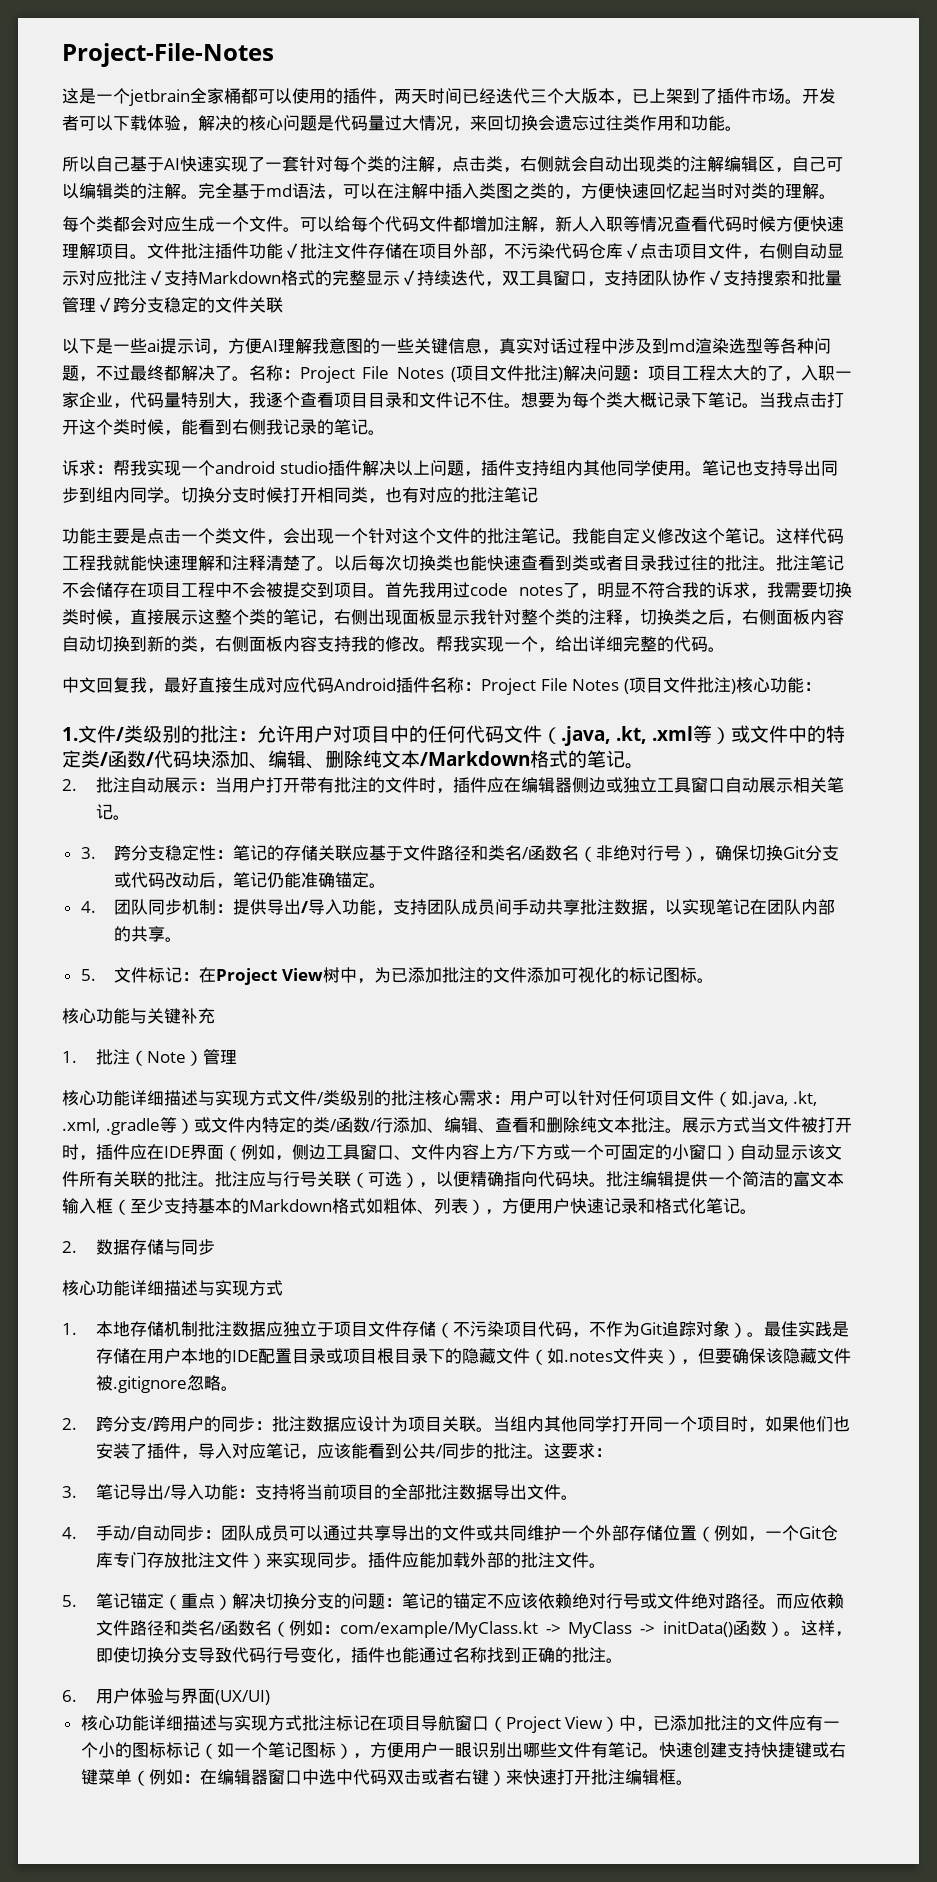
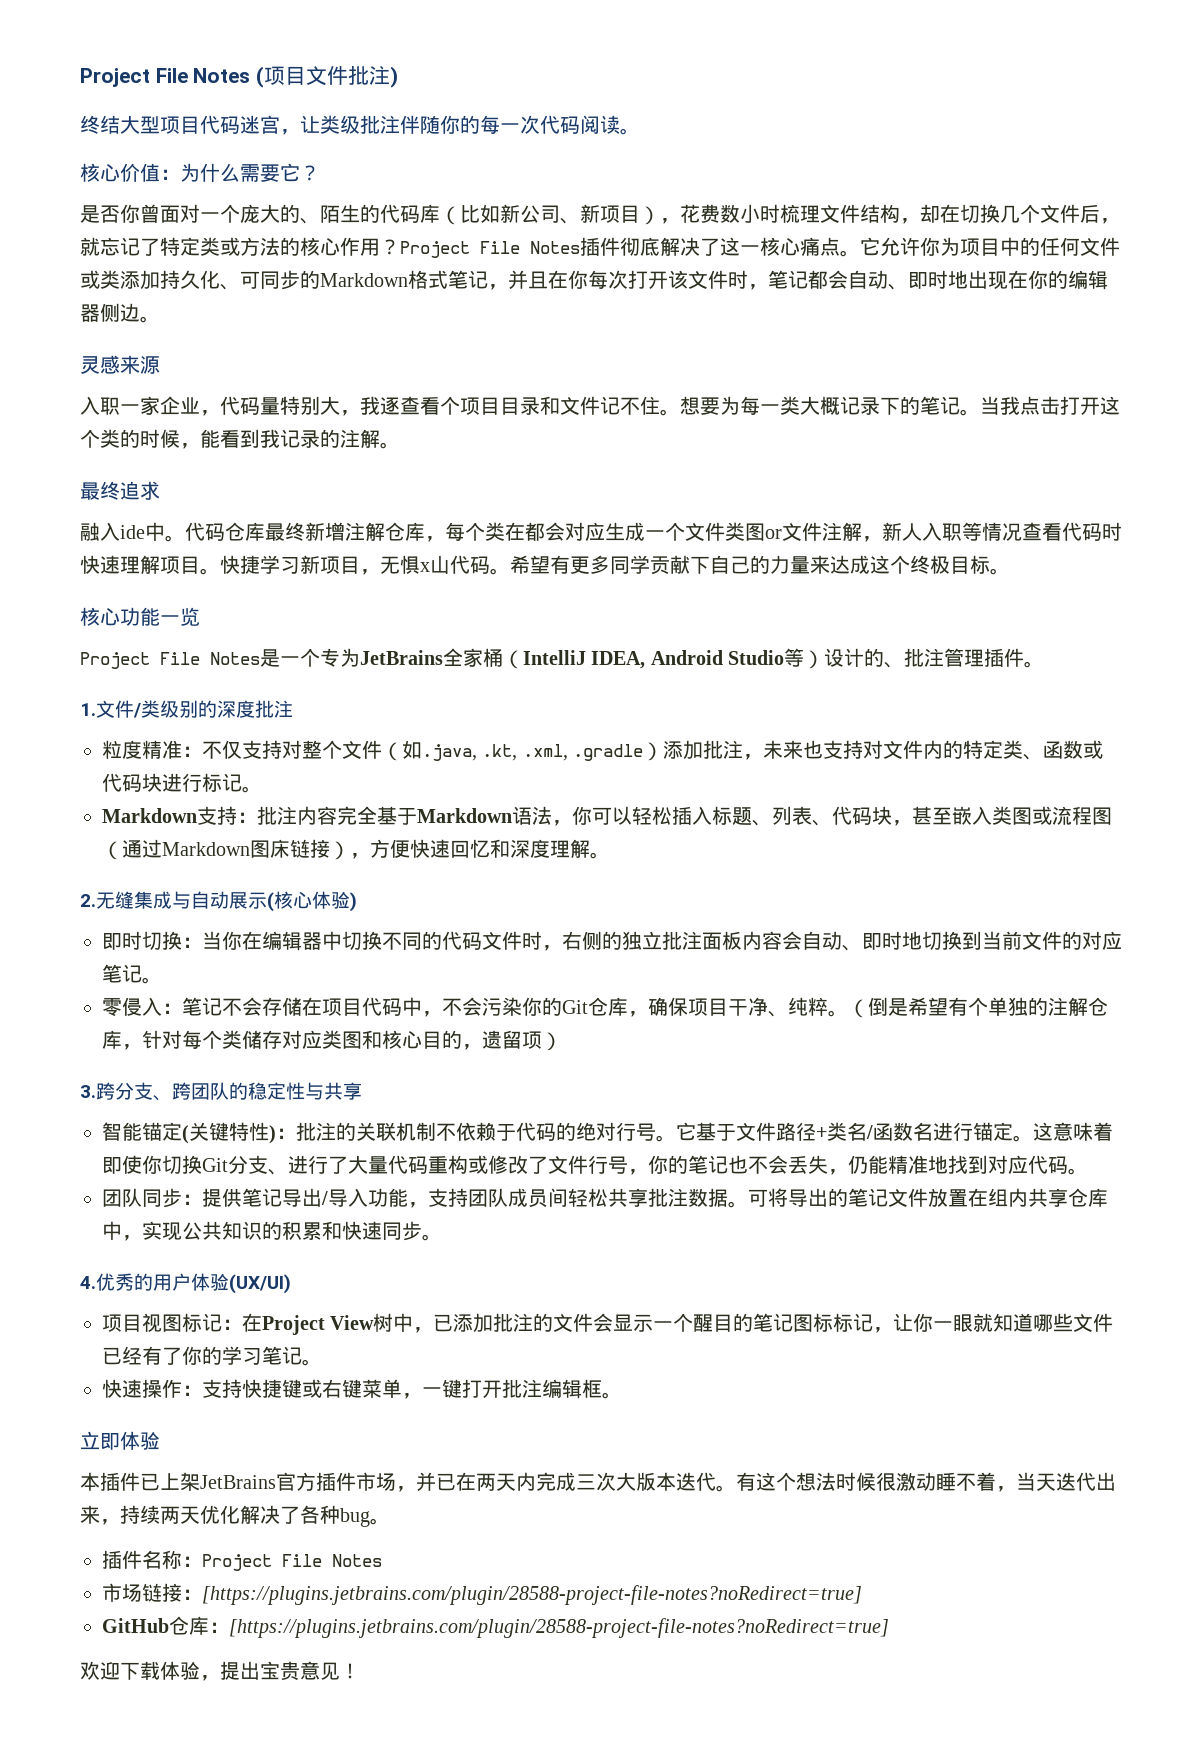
- Project-File-Notes
- 这是一个jetbrain全家桶都可以使用的插件，两天时间已经迭代三个大版本，已上架到了插件市场。开发者可以下载体验，解决的核心问题是代码量过大情况，来回切换会遗忘过往类作用和功能。
- 所以自己基于AI快速实现了一套针对每个类的注解，点击类，右侧就会自动出现类的注解编辑区，自己可以编辑类的注解。完全基于md语法，可以在注解中插入类图之类的，方便快速回忆起当时对类的理解。
- 每个类都会对应生成一个文件。可以给每个代码文件都增加注解，新人入职等情况查看代码时候方便快速理解项目。文件批注插件功能✓批注文件存储在项目外部，不污染代码仓库✓点击项目文件，右侧自动显示对应批注✓支持Markdown格式的完整显示✓持续迭代，双工具窗口，支持团队协作✓支持搜索和批量管理✓跨分支稳定的文件关联
- 以下是一些ai提示词，方便AI理解我意图的一些关键信息，真实对话过程中涉及到md渲染选型等各种问题，不过最终都解决了。名称：Project File Notes (项目文件批注)解决问题：项目工程太大的了，入职一家企业，代码量特别大，我逐个查看项目目录和文件记不住。
+ Project File Notes (项目文件批注)
+ 终结大型项目代码迷宫，让类级批注伴随你的每一次代码阅读。
+ 核心价值：为什么需要它？
+ 是否你曾面对一个庞大的、陌生的代码库（比如新公司、新项目），花费数小时梳理文件结构，却在切换几个文件后，就忘记了特定类或方法的核心作用？Project File Notes插件彻底解决了这一核心痛点。它允许你为项目中的任何文件或类添加持久化、可同步的Markdown格式笔记，并且在你每次打开该文件时，笔记都会自动、即时地出现在你的编辑器侧边。
+ 灵感来源
+ 入职一家企业，代码量特别大，我逐查看个项目目录和文件记不住。
- 想要为每个类大概记录下笔记。
+ 想要为每一类大概记录下的笔记。
- 当我点击打开这个类时候，能看到右侧我记录的笔记。
- 诉求：帮我实现一个android studio插件解决以上问题，插件支持组内其他同学使用。笔记也支持导出同步到组内同学。切换分支时候打开相同类，也有对应的批注笔记
- 功能主要是点击一个类文件，会出现一个针对这个文件的批注笔记。我能自定义修改这个笔记。这样代码工程我就能快速理解和注释清楚了。以后每次切换类也能快速查看到类或者目录我过往的批注。批注笔记不会储存在项目工程中不会被提交到项目。首先我用过code notes了，明显不符合我的诉求，我需要切换类时候，直接展示这整个类的笔记，右侧出现面板显示我针对整个类的注释，切换类之后，右侧面板内容自动切换到新的类，右侧面板内容支持我的修改。帮我实现一个，给出详细完整的代码。
- 中文回复我，最好直接生成对应代码Android插件名称：Project File Notes (项目文件批注)核心功能：
+ 当我点击打开这个类的时候，能看到我记录的注解。
+ 最终追求
+ 融入ide中。代码仓库最终新增注解仓库，每个类在都会对应生成一个文件类图or文件注解，新人入职等情况查看代码时快速理解项目。快捷学习新项目，无惧x山代码。希望有更多同学贡献下自己的力量来达成这个终极目标。
+ 核心功能一览
+ Project File Notes是一个专为JetBrains全家桶（IntelliJ IDEA, Android Studio等）设计的、批注管理插件。
- 1.文件/类级别的批注：允许用户对项目中的任何代码文件（.java, .kt, .xml等）或文件中的特定类/函数/代码块添加、编辑、删除纯文本/Markdown格式的笔记。
- 2.批注自动展示：当用户打开带有批注的文件时，插件应在编辑器侧边或独立工具窗口自动展示相关笔记。
- 3.跨分支稳定性：笔记的存储关联应基于文件路径和类名/函数名（非绝对行号），确保切换Git分支或代码改动后，笔记仍能准确锚定。
- 4.团队同步机制：提供导出/导入功能，支持团队成员间手动共享批注数据，以实现笔记在团队内部的共享。
- 5.文件标记：在Project View树中，为已添加批注的文件添加可视化的标记图标。
- 核心功能与关键补充
- 1.批注（Note）管理
- 核心功能详细描述与实现方式文件/类级别的批注核心需求：用户可以针对任何项目文件（如.java, .kt, .xml, .gradle等）或文件内特定的类/函数/行添加、编辑、查看和删除纯文本批注。展示方式当文件被打开时，插件应在IDE界面（例如，侧边工具窗口、文件内容上方/下方或一个可固定的小窗口）自动显示该文件所有关联的批注。批注应与行号关联（可选），以便精确指向代码块。批注编辑提供一个简洁的富文本输入框（至少支持基本的Markdown格式如粗体、列表），方便用户快速记录和格式化笔记。
- 2.数据存储与同步
- 核心功能详细描述与实现方式
- 1.本地存储机制批注数据应独立于项目文件存储（不污染项目代码，不作为Git追踪对象）。最佳实践是存储在用户本地的IDE配置目录或项目根目录下的隐藏文件（如.notes文件夹），但要确保该隐藏文件被.gitignore忽略。
- 2.跨分支/跨用户的同步：批注数据应设计为项目关联。当组内其他同学打开同一个项目时，如果他们也安装了插件，导入对应笔记，应该能看到公共/同步的批注。这要求：
- 3.笔记导出/导入功能：支持将当前项目的全部批注数据导出文件。
- 4.手动/自动同步：团队成员可以通过共享导出的文件或共同维护一个外部存储位置（例如，一个Git仓库专门存放批注文件）来实现同步。插件应能加载外部的批注文件。
- 5.笔记锚定（重点）解决切换分支的问题：笔记的锚定不应该依赖绝对行号或文件绝对路径。而应依赖文件路径和类名/函数名（例如：com/example/MyClass.kt -> MyClass -> initData()函数）。这样，即使切换分支导致代码行号变化，插件也能通过名称找到正确的批注。
- 6.用户体验与界面(UX/UI)
- 核心功能详细描述与实现方式批注标记在项目导航窗口（Project View）中，已添加批注的文件应有一个小的图标标记（如一个笔记图标），方便用户一眼识别出哪些文件有笔记。快速创建支持快捷键或右键菜单（例如：在编辑器窗口中选中代码双击或者右键）来快速打开批注编辑框。
+ 1.文件/类级别的深度批注
+ 粒度精准：不仅支持对整个文件（如.java, .kt, .xml, .gradle）添加批注，未来也支持对文件内的特定类、函数或代码块进行标记。
+ Markdown支持：批注内容完全基于Markdown语法，你可以轻松插入标题、列表、代码块，甚至嵌入类图或流程图（通过Markdown图床链接），方便快速回忆和深度理解。
+ 2.无缝集成与自动展示(核心体验)
+ 即时切换：当你在编辑器中切换不同的代码文件时，右侧的独立批注面板内容会自动、即时地切换到当前文件的对应笔记。
+ 零侵入：笔记不会存储在项目代码中，不会污染你的Git仓库，确保项目干净、纯粹。（倒是希望有个单独的注解仓库，针对每个类储存对应类图和核心目的，遗留项）
+ 3.跨分支、跨团队的稳定性与共享
+ 智能锚定(关键特性)：批注的关联机制不依赖于代码的绝对行号。它基于文件路径+类名/函数名进行锚定。这意味着即使你切换Git分支、进行了大量代码重构或修改了文件行号，你的笔记也不会丢失，仍能精准地找到对应代码。
+ 团队同步：提供笔记导出/导入功能，支持团队成员间轻松共享批注数据。可将导出的笔记文件放置在组内共享仓库中，实现公共知识的积累和快速同步。
+ 4.优秀的用户体验(UX/UI)
+ 项目视图标记：在Project View树中，已添加批注的文件会显示一个醒目的笔记图标标记，让你一眼就知道哪些文件已经有了你的学习笔记。
+ 快速操作：支持快捷键或右键菜单，一键打开批注编辑框。
+ 立即体验
+ 本插件已上架JetBrains官方插件市场，并已在两天内完成三次大版本迭代。有这个想法时候很激动睡不着，当天迭代出来，持续两天优化解决了各种bug。
+ 插件名称：Project File Notes
+ 市场链接：[https://plugins.jetbrains.com/plugin/28588-project-file-notes?noRedirect=true]
+ GitHub仓库：[https://plugins.jetbrains.com/plugin/28588-project-file-notes?noRedirect=true]
+ 欢迎下载体验，提出宝贵意见！

